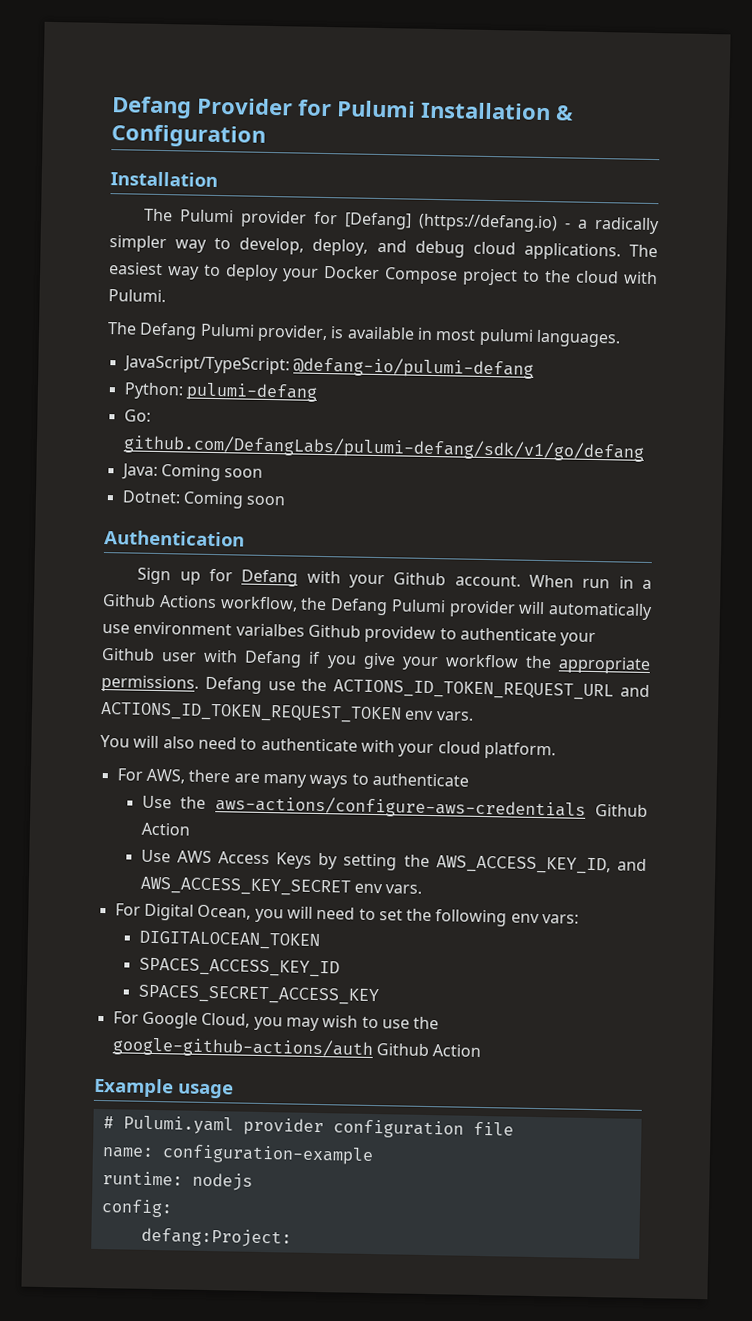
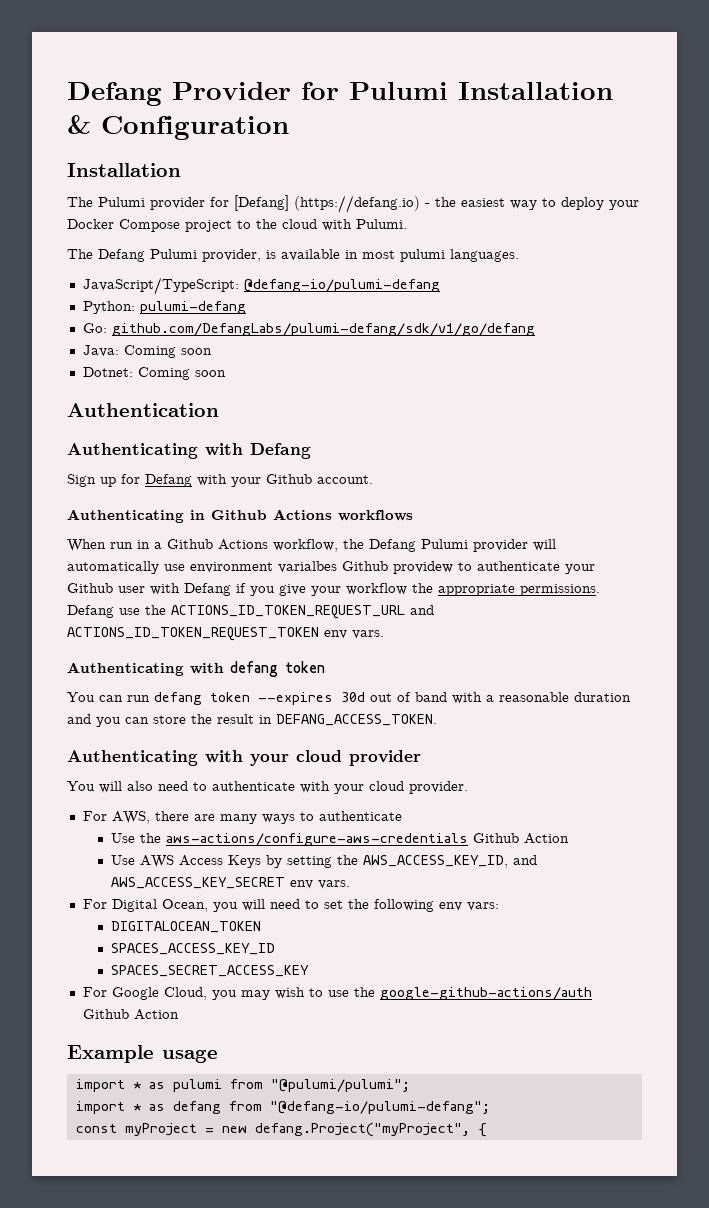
- The Pulumi provider for [Defang] (https://defang.io) - a radically simpler way to develop, deploy, and debug cloud applications. The easiest way to deploy your Docker Compose project to the cloud with Pulumi.
+ The Pulumi provider for [Defang] (https://defang.io) - the easiest way to deploy your Docker Compose project to the cloud with Pulumi.
+ Authenticating with Defang
- Sign up for Defang with your Github account. When run in a Github Actions workflow, the Defang Pulumi provider will automatically use environment varialbes Github providew to authenticate your Github user with Defang if you give your workflow the appropriate permissions.
+ Sign up for Defang with your Github account.
+ Authenticating in Github Actions workflows
+ When run in a Github Actions workflow, the Defang Pulumi provider will automatically use environment varialbes Github providew to authenticate your Github user with Defang if you give your workflow the appropriate permissions.
+ Authenticating with defang token
+ You can run defang token --expires 30d out of band with a reasonable duration and you can store the result in DEFANG_ACCESS_TOKEN.
+ Authenticating with your cloud provider
- You will also need to authenticate with your cloud platform.
+ You will also need to authenticate with your cloud provider.
- # Pulumi.yaml provider configuration file
- name: configuration-example
- runtime: nodejs
- config:
- defang:Project:
+ import * as pulumi from "@pulumi/pulumi";
+ import * as defang from "@defang-io/pulumi-defang";
+ const myProject = new defang.Project("myProject", {

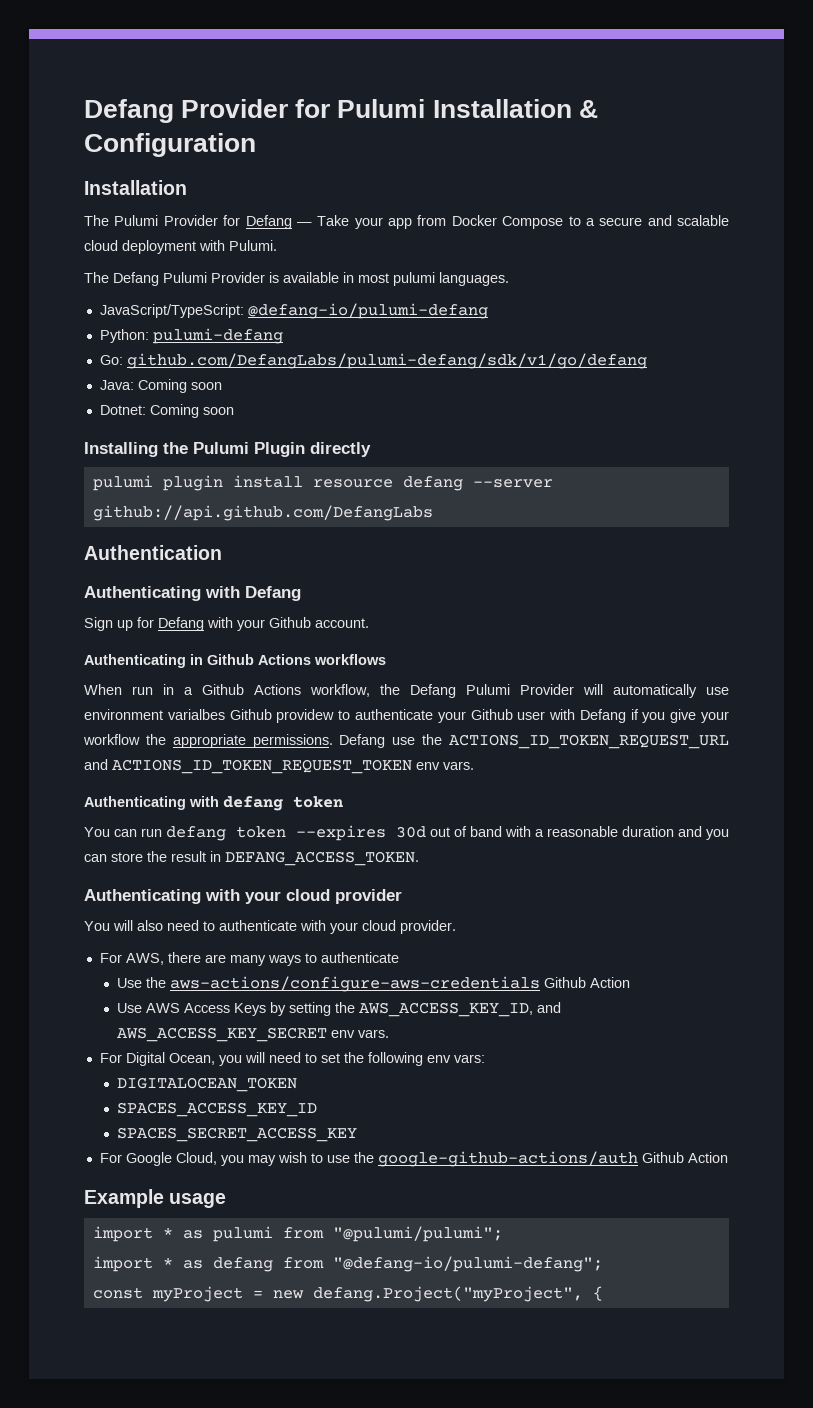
- The Pulumi provider for [Defang] (https://defang.io) - the easiest way to deploy your Docker Compose project to the cloud with Pulumi.
+ The Pulumi Provider for Defang — Take your app from Docker Compose to a secure and scalable cloud deployment with Pulumi.
- The Defang Pulumi provider, is available in most pulumi languages.
+ The Defang Pulumi Provider is available in most pulumi languages.
+ Installing the Pulumi Plugin directly
+ pulumi plugin install resource defang --server github://api.github.com/DefangLabs
- When run in a Github Actions workflow, the Defang Pulumi provider will automatically use environment varialbes Github providew to authenticate your Github user with Defang if you give your workflow the appropriate permissions.
+ When run in a Github Actions workflow, the Defang Pulumi Provider will automatically use environment varialbes Github providew to authenticate your Github user with Defang if you give your workflow the appropriate permissions.

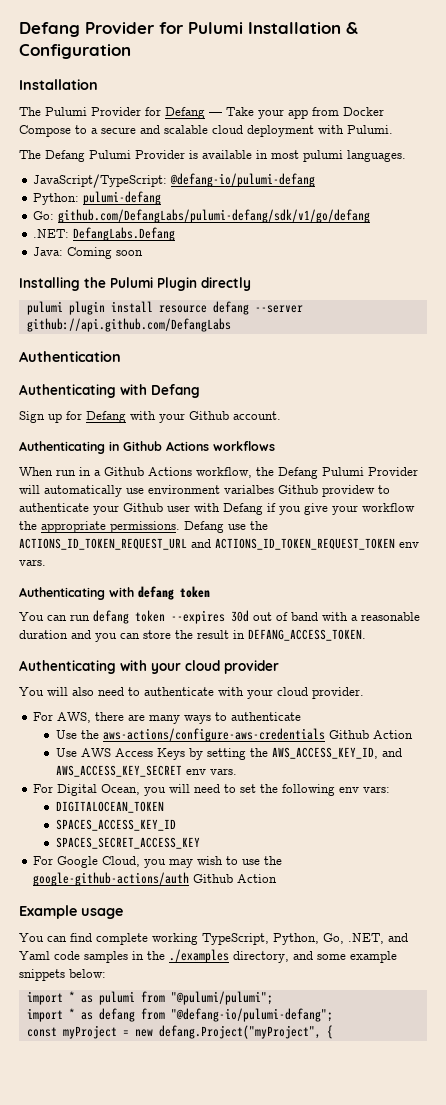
+ .NET: DefangLabs.Defang
- Dotnet: Coming soon
+ You can find complete working TypeScript, Python, Go, .NET, and Yaml code samples in the ./examples directory, and some example snippets below:

